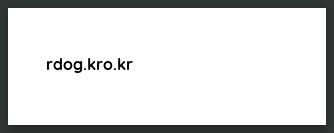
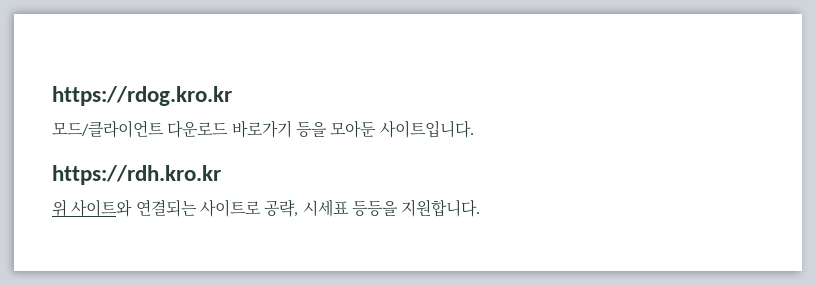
- rdog.kro.kr
+ https://rdog.kro.kr
+ 모드/클라이언트 다운로드 바로가기 등을 모아둔 사이트입니다.
+ https://rdh.kro.kr
+ 위 사이트와 연결되는 사이트로 공략, 시세표 등등을 지원합니다.

